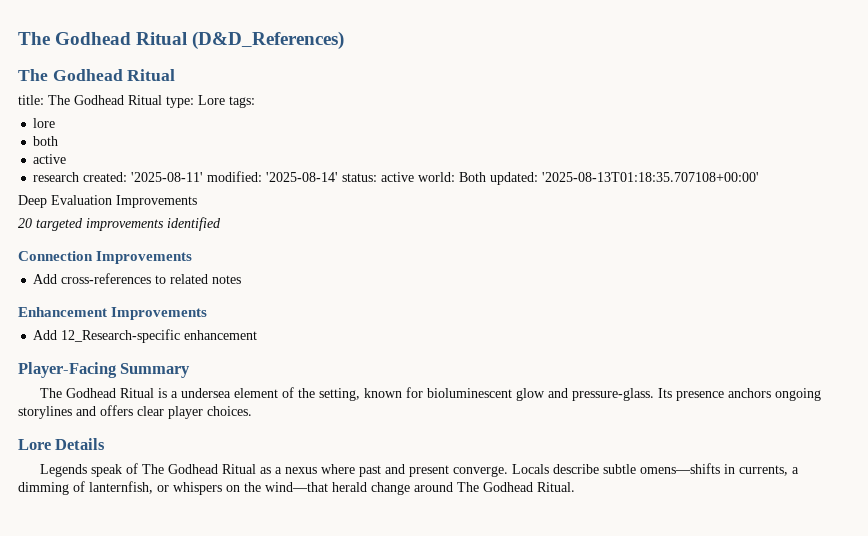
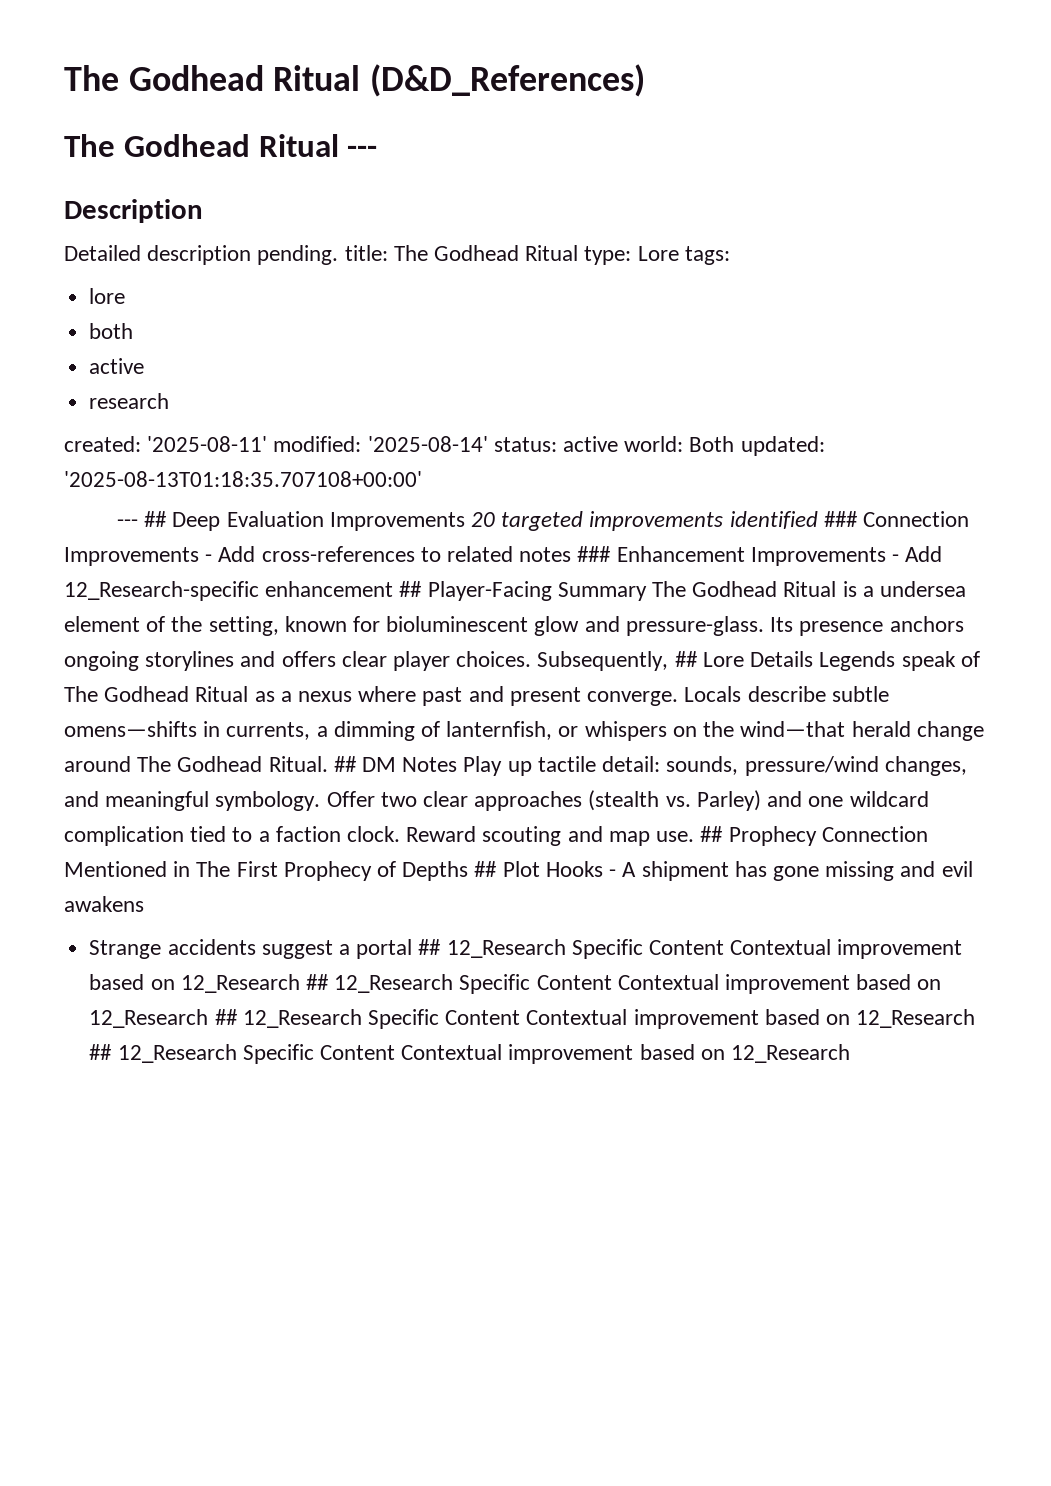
  The Godhead Ritual (D&D_References)
- The Godhead Ritual
- title: The Godhead Ritual type: Lore tags:
+ The Godhead Ritual ---
+ Description
+ Detailed description pending. title: The Godhead Ritual type: Lore tags:
- research created: '2025-08-11' modified: '2025-08-14' status: active world: Both updated: '2025-08-13T01:18:35.707108+00:00'
+ research
+ created: '2025-08-11' modified: '2025-08-14' status: active world: Both updated: '2025-08-13T01:18:35.707108+00:00'
- Deep Evaluation Improvements
- 20 targeted improvements identified
- Connection Improvements
- Add cross-references to related notes
- Enhancement Improvements
- Add 12_Research-specific enhancement
- Player-Facing Summary
- The Godhead Ritual is a undersea element of the setting, known for bioluminescent glow and pressure-glass.
+ --- ## Deep Evaluation Improvements 20 targeted improvements identified ### Connection Improvements - Add cross-references to related notes ### Enhancement Improvements - Add 12_Research-specific enhancement ## Player-Facing Summary The Godhead Ritual is a undersea element of the setting, known for bioluminescent glow and pressure-glass.
- Its presence anchors ongoing storylines and offers clear player choices.
- Lore Details
- Legends speak of The Godhead Ritual as a nexus where past and present converge.
+ Its presence anchors ongoing storylines and offers clear player choices. Subsequently, ## Lore Details Legends speak of The Godhead Ritual as a nexus where past and present converge.
+ ## DM Notes Play up tactile detail: sounds, pressure/wind changes, and meaningful symbology. Offer two clear approaches (stealth vs. Parley) and one wildcard complication tied to a faction clock. Reward scouting and map use. ## Prophecy Connection Mentioned in The First Prophecy of Depths ## Plot Hooks - A shipment has gone missing and evil awakens
+ Strange accidents suggest a portal ## 12_Research Specific Content Contextual improvement based on 12_Research ## 12_Research Specific Content Contextual improvement based on 12_Research ## 12_Research Specific Content Contextual improvement based on 12_Research ## 12_Research Specific Content Contextual improvement based on 12_Research

